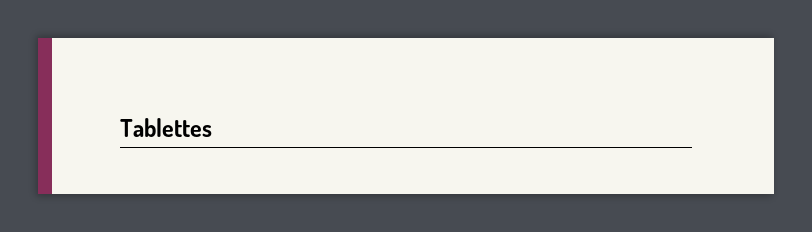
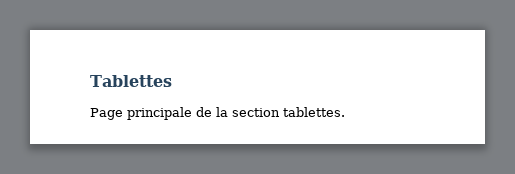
+ Page principale de la section tablettes.

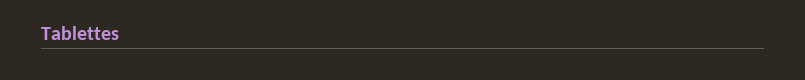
- Page principale de la section tablettes.

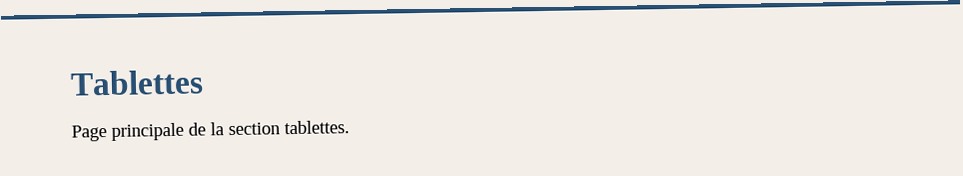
+ Page principale de la section tablettes.

